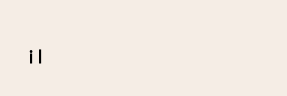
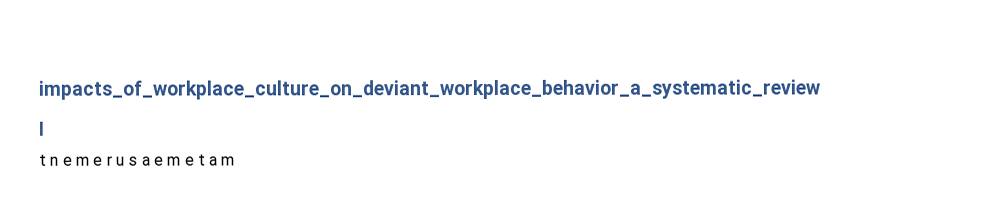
- i l
+ impacts_of_workplace_culture_on_deviant_workplace_behavior_a_systematic_review
+ l
+ t n e m e r u s a e m e t a m

